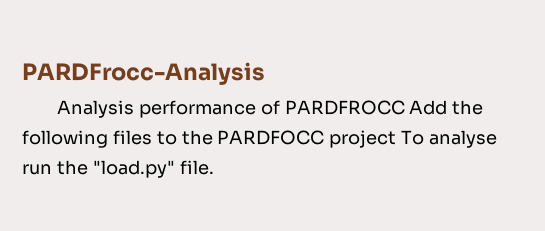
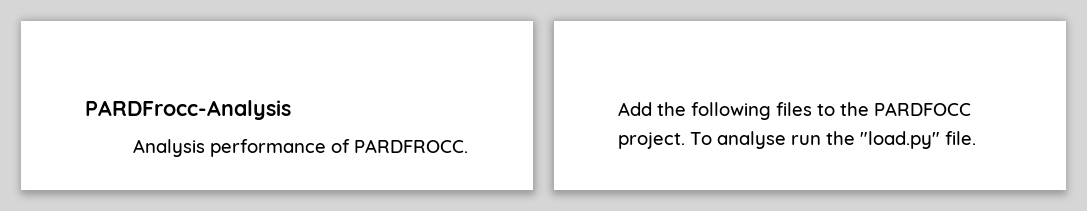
- Analysis performance of PARDFROCC Add the following files to the PARDFOCC project To analyse run the "load.py" file.
+ Analysis performance of PARDFROCC. Add the following files to the PARDFOCC project. To analyse run the "load.py" file.

